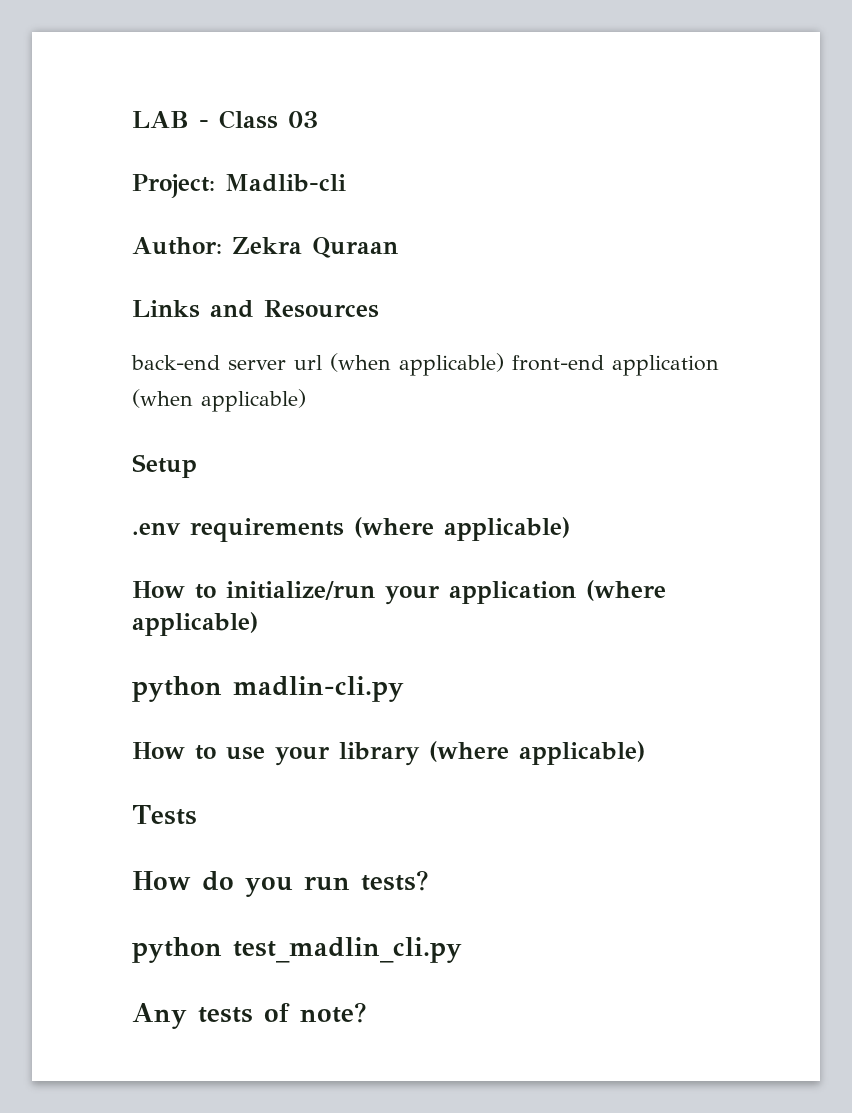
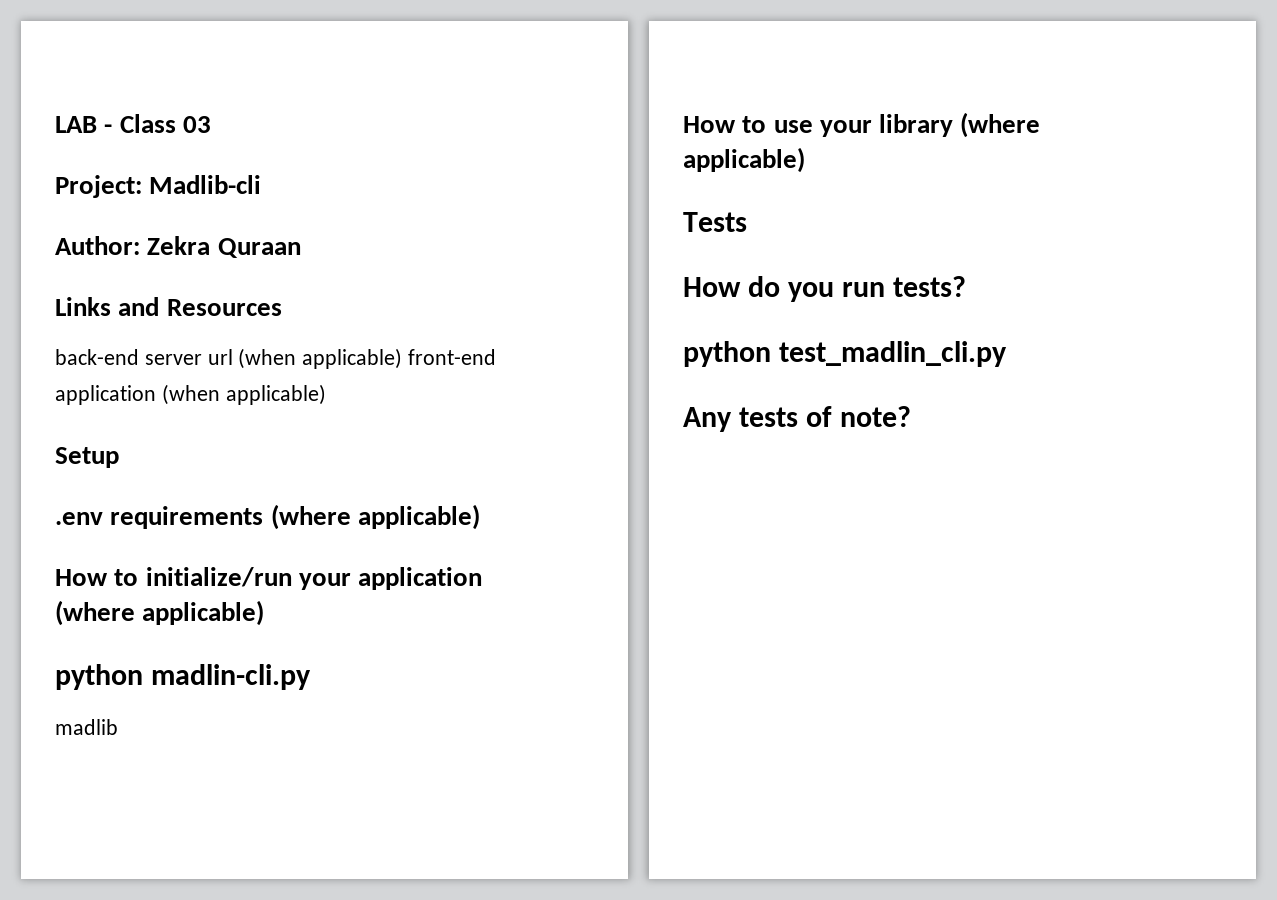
+ madlib

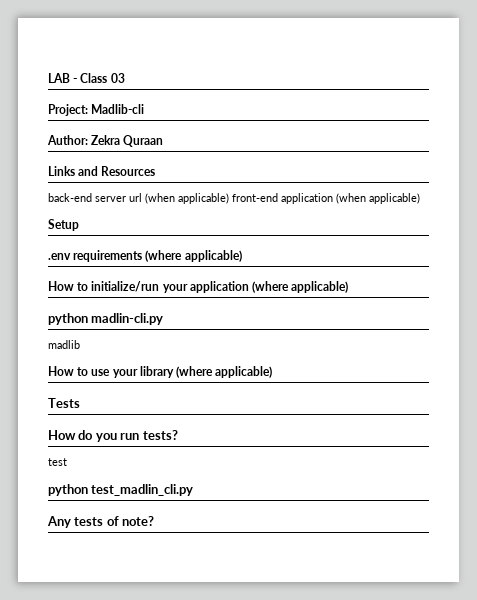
+ test

